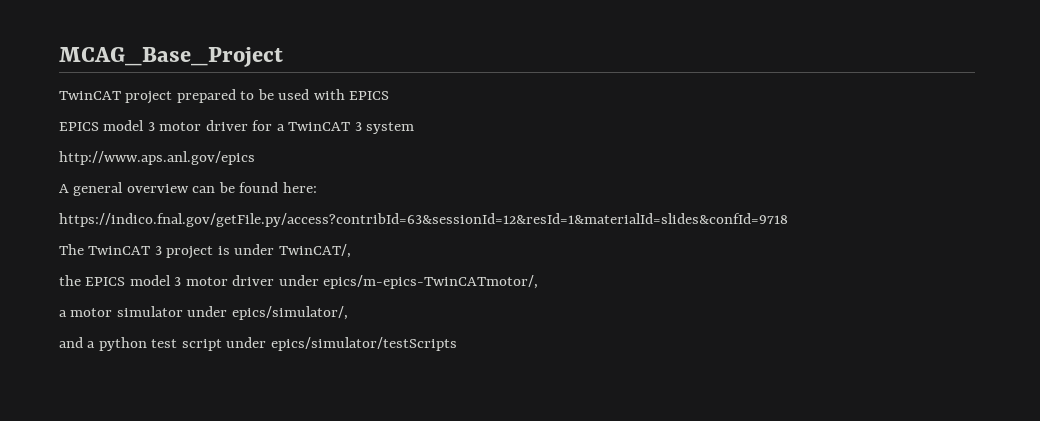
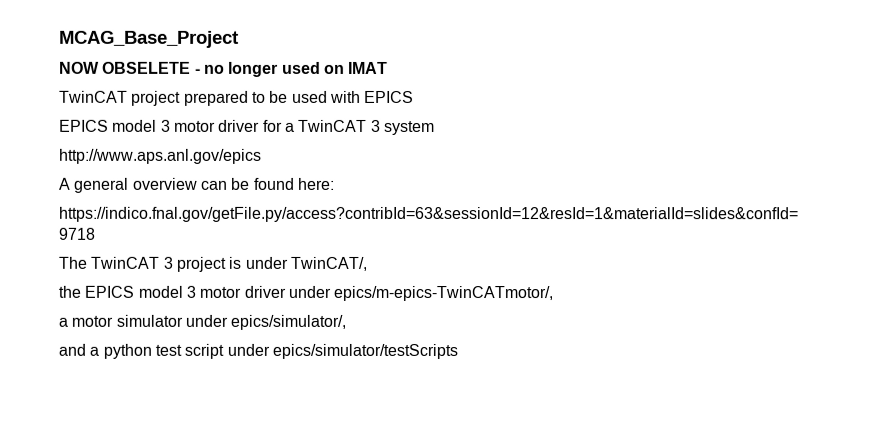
+ NOW OBSELETE - no longer used on IMAT

